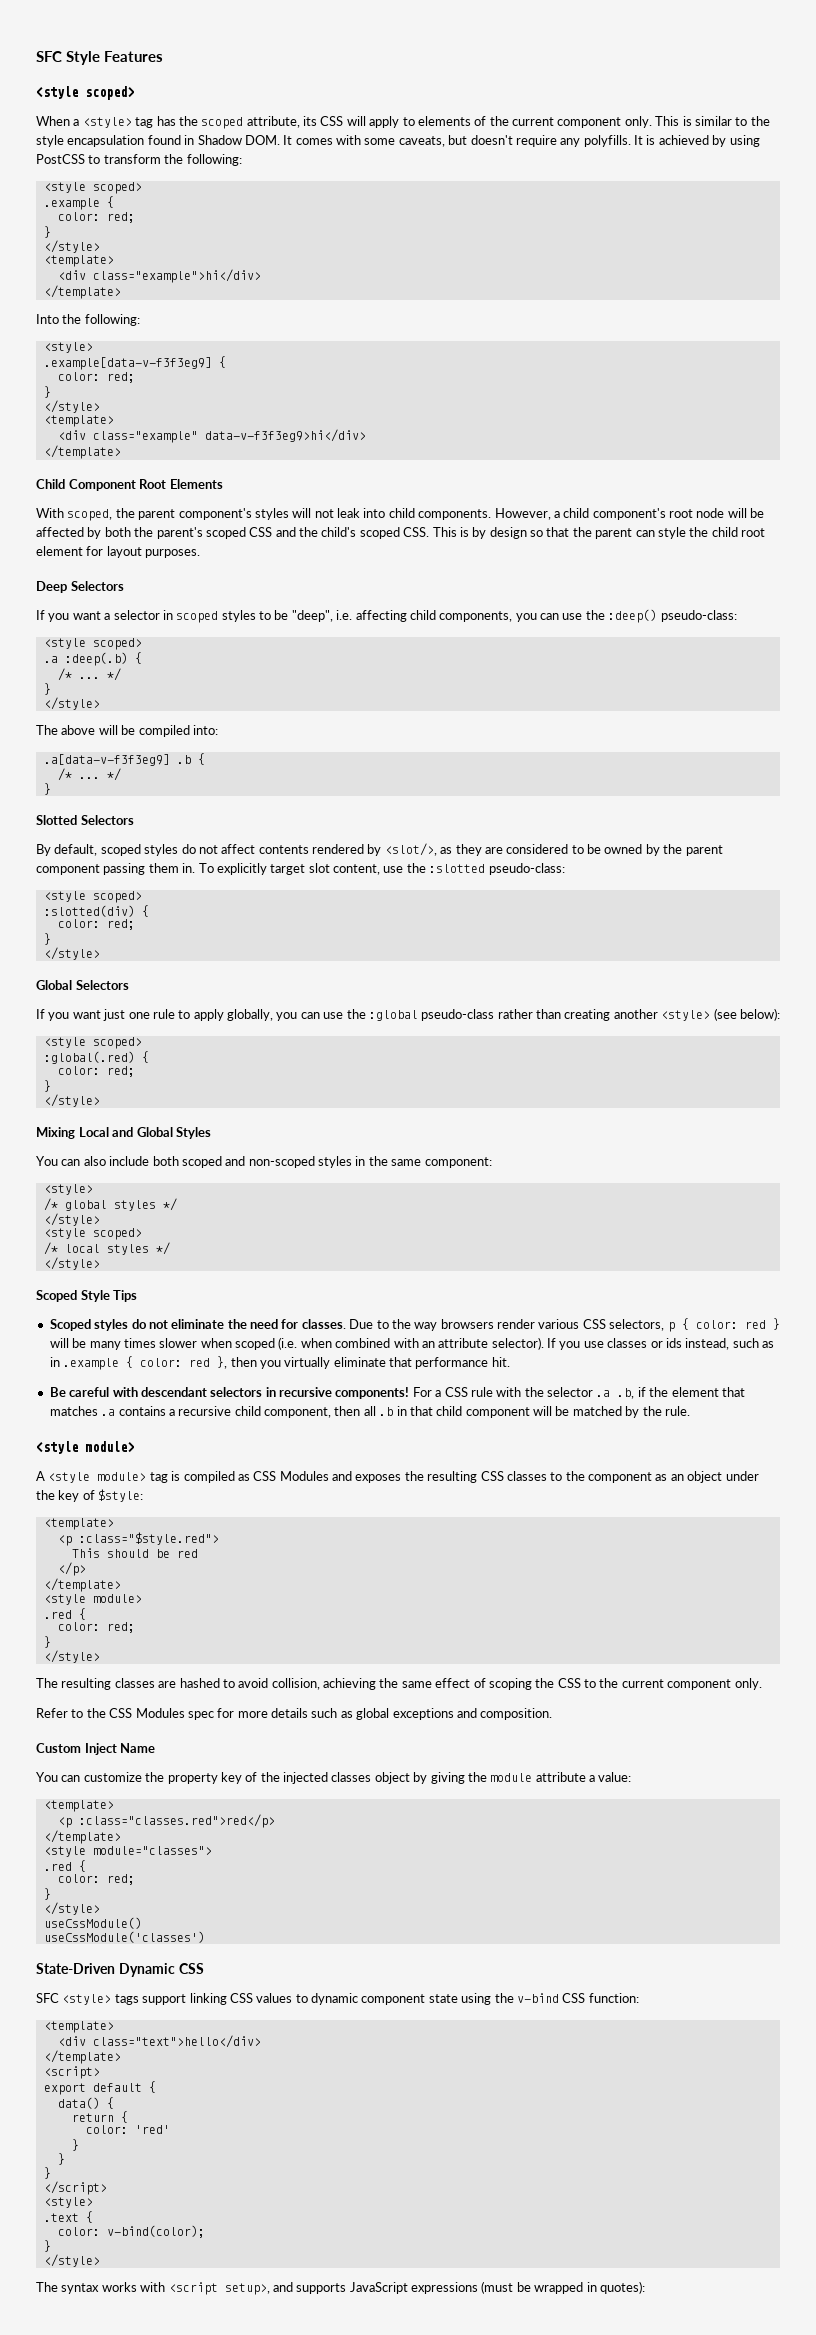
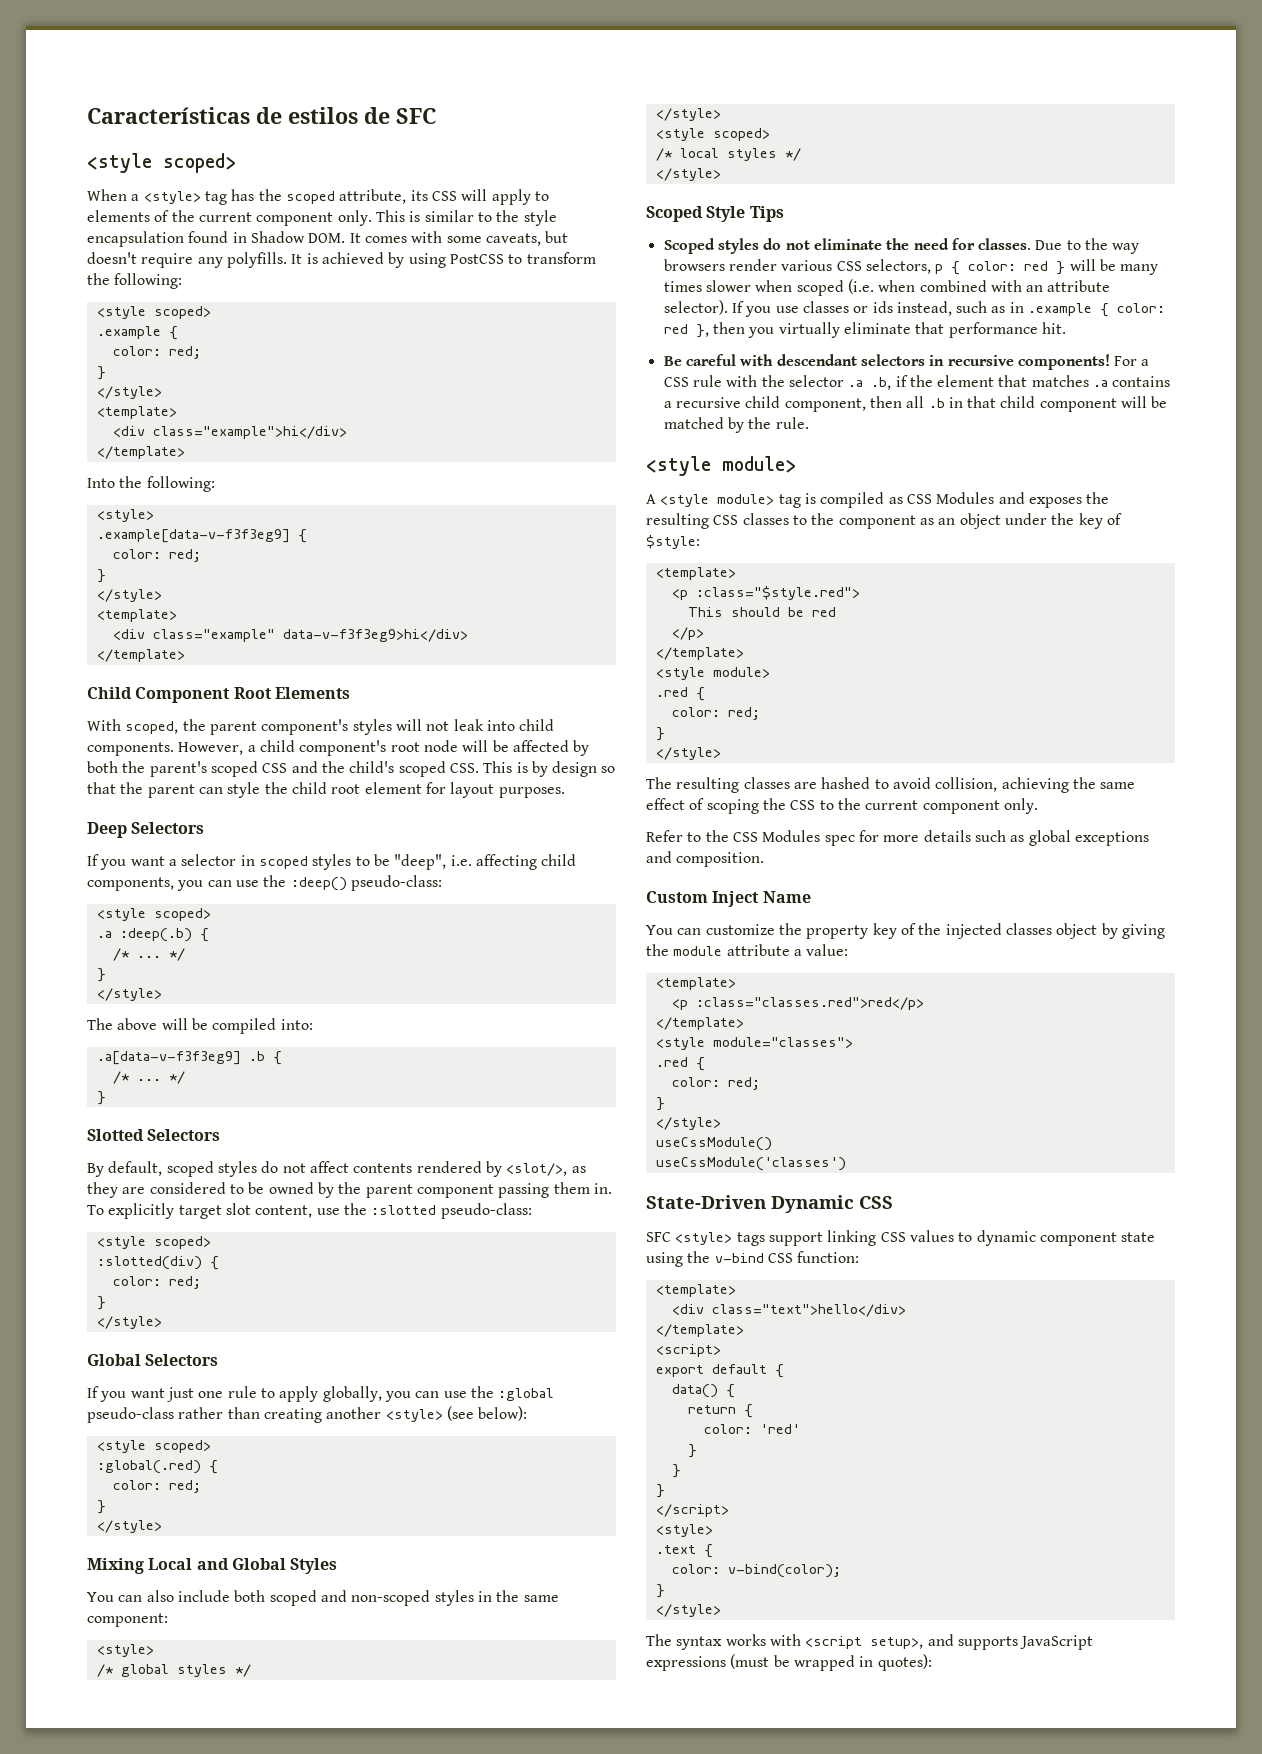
- SFC Style Features
+ Características de estilos de SFC

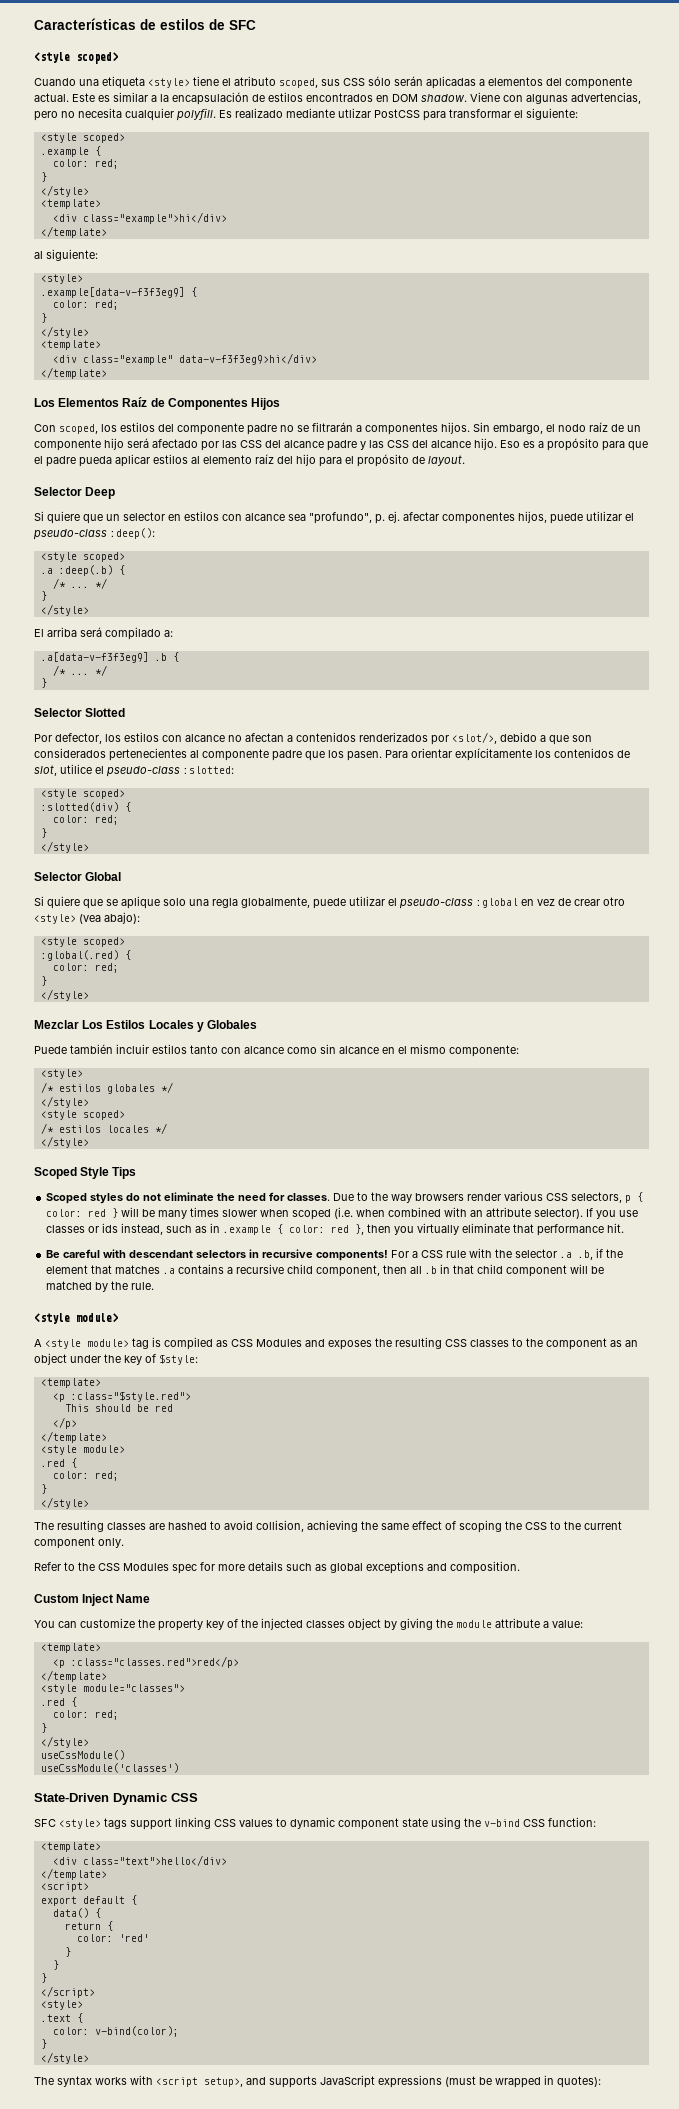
- When a <style> tag has the scoped attribute, its CSS will apply to elements of the current component only. This is similar to the style encapsulation found in Shadow DOM. It comes with some caveats, but doesn't require any polyfills. It is achieved by using PostCSS to transform the following:
+ Cuando una etiqueta <style> tiene el atributo scoped, sus CSS sólo serán aplicadas a elementos del componente actual. Este es similar a la encapsulación de estilos encontrados en DOM shadow. Viene con algunas advertencias, pero no necesita cualquier polyfill. Es realizado mediante utlizar PostCSS para transformar el siguiente:
- Into the following:
+ al siguiente:
- Child Component Root Elements
- With scoped, the parent component's styles will not leak into child components. However, a child component's root node will be affected by both the parent's scoped CSS and the child's scoped CSS. This is by design so that the parent can style the child root element for layout purposes.
- Deep Selectors
- If you want a selector in scoped styles to be "deep", i.e. affecting child components, you can use the :deep() pseudo-class:
+ Los Elementos Raíz de Componentes Hijos
+ Con scoped, los estilos del componente padre no se filtrarán a componentes hijos. Sin embargo, el nodo raíz de un componente hijo será afectado por las CSS del alcance padre y las CSS del alcance hijo. Eso es a propósito para que el padre pueda aplicar estilos al elemento raíz del hijo para el propósito de layout.
+ Selector Deep
+ Si quiere que un selector en estilos con alcance sea "profundo", p. ej. afectar componentes hijos, puede utilizar el pseudo-class :deep():
- The above will be compiled into:
+ El arriba será compilado a:
- Slotted Selectors
- By default, scoped styles do not affect contents rendered by <slot/>, as they are considered to be owned by the parent component passing them in. To explicitly target slot content, use the :slotted pseudo-class:
+ Selector Slotted
+ Por defector, los estilos con alcance no afectan a contenidos renderizados por <slot/>, debido a que son considerados pertenecientes al componente padre que los pasen. Para orientar explícitamente los contenidos de slot, utilice el pseudo-class :slotted:
- Global Selectors
- If you want just one rule to apply globally, you can use the :global pseudo-class rather than creating another <style> (see below):
+ Selector Global
+ Si quiere que se aplique solo una regla globalmente, puede utilizar el pseudo-class :global en vez de crear otro <style> (vea abajo):
- Mixing Local and Global Styles
- You can also include both scoped and non-scoped styles in the same component:
+ Mezclar Los Estilos Locales y Globales
+ Puede también incluir estilos tanto con alcance como sin alcance en el mismo componente:
- /* global styles */
+ /* estilos globales */
- /* local styles */
+ /* estilos locales */

